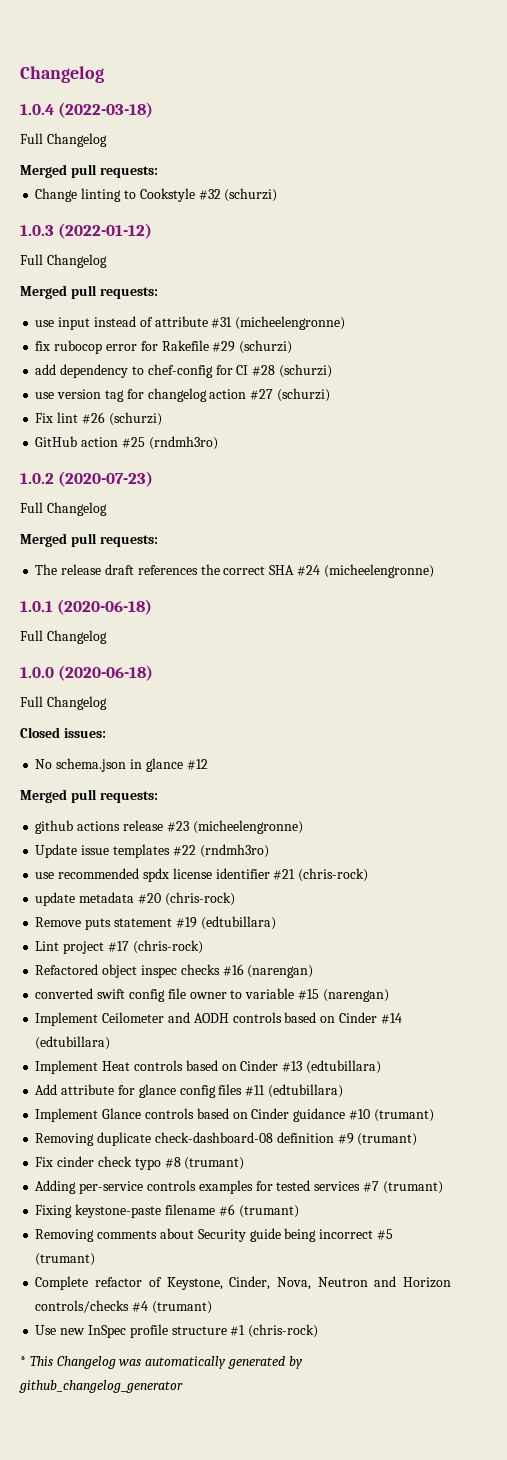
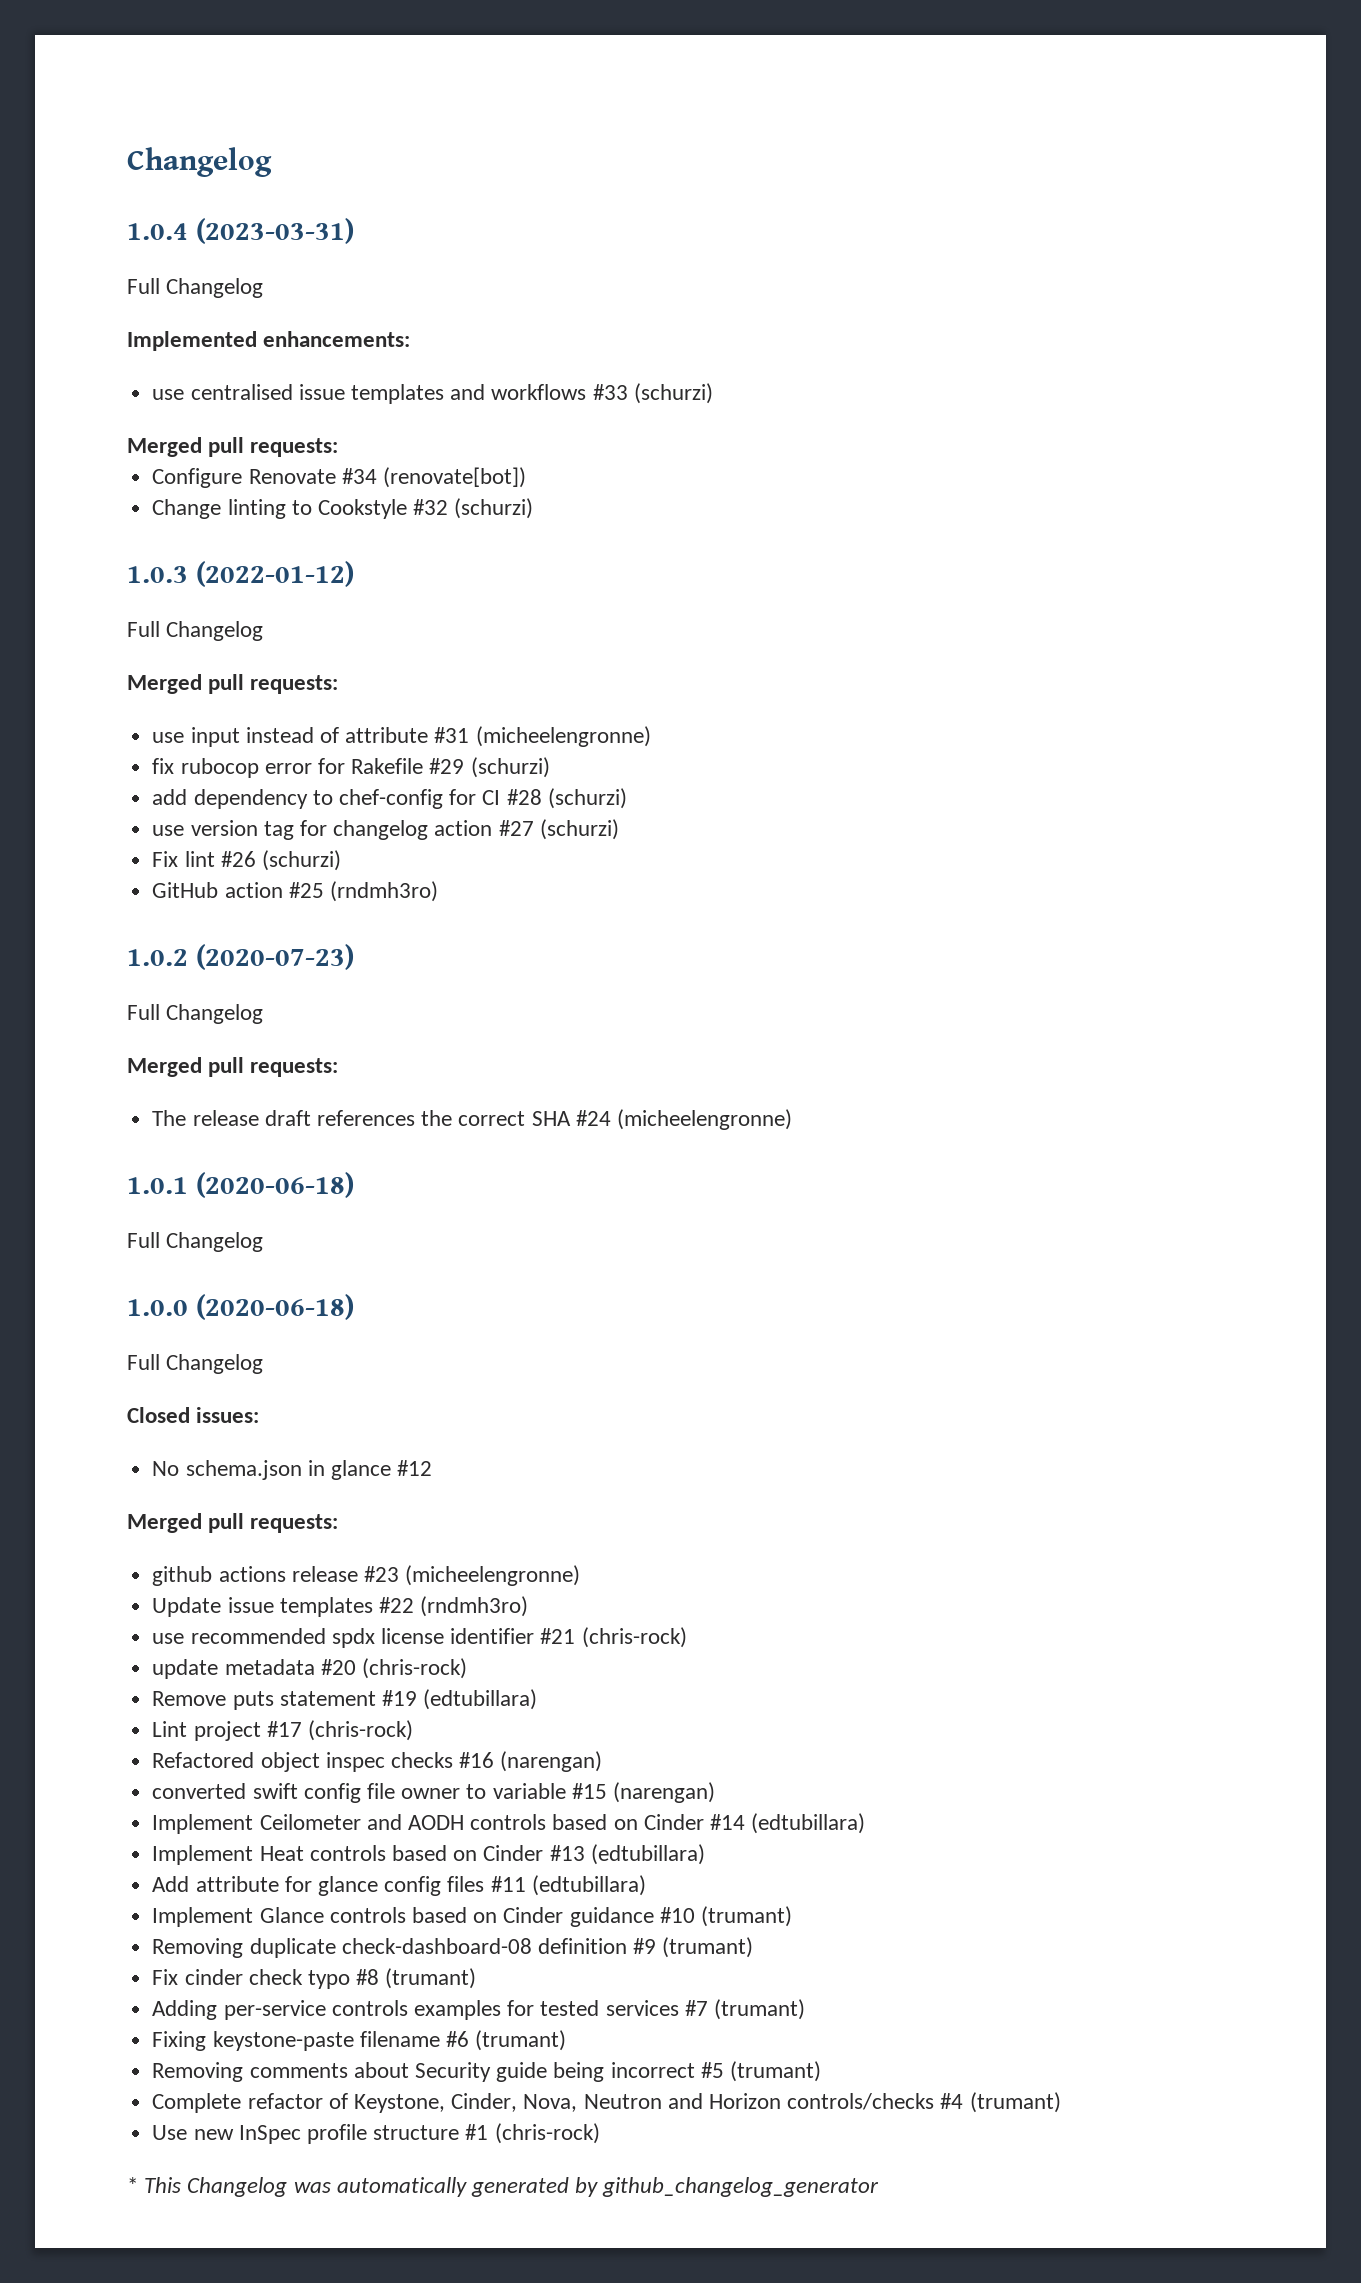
- 1.0.4 (2022-03-18)
+ 1.0.4 (2023-03-31)
  Full Changelog
+ Implemented enhancements:
+ use centralised issue templates and workflows #33 (schurzi)
  Merged pull requests:
+ Configure Renovate #34 (renovate[bot])

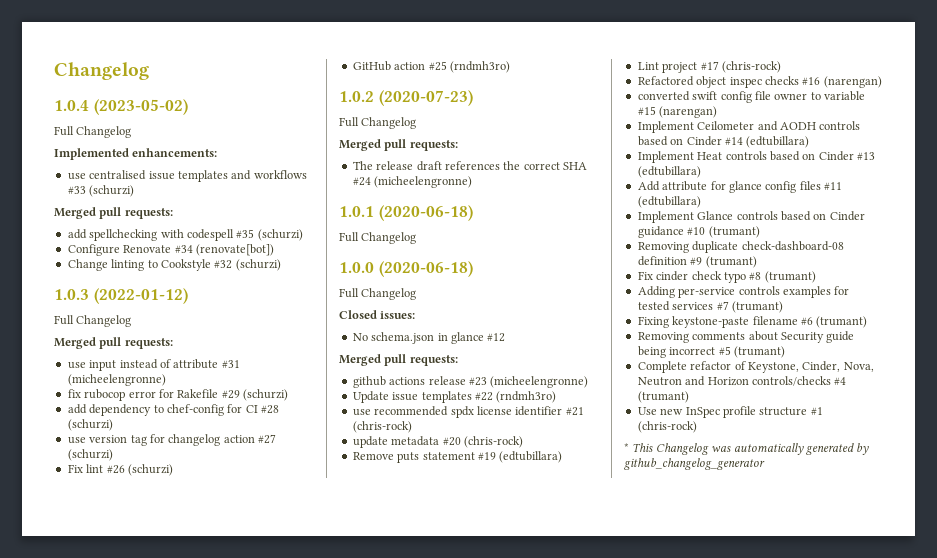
- 1.0.4 (2023-03-31)
+ 1.0.4 (2023-05-02)
+ add spellchecking with codespell #35 (schurzi)

